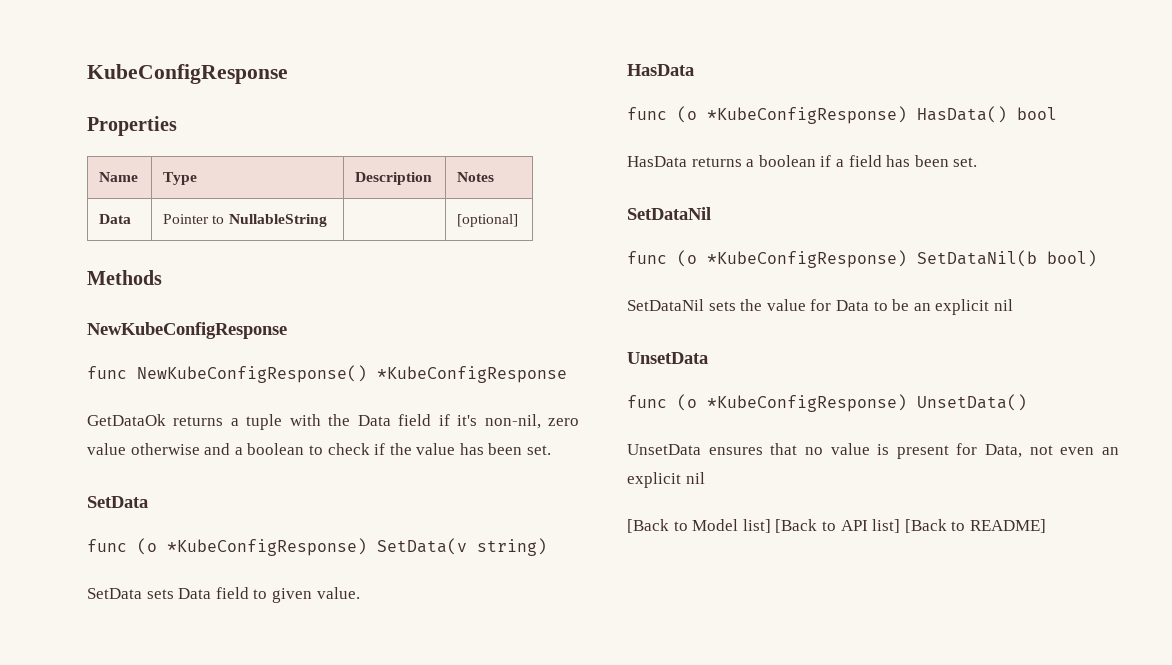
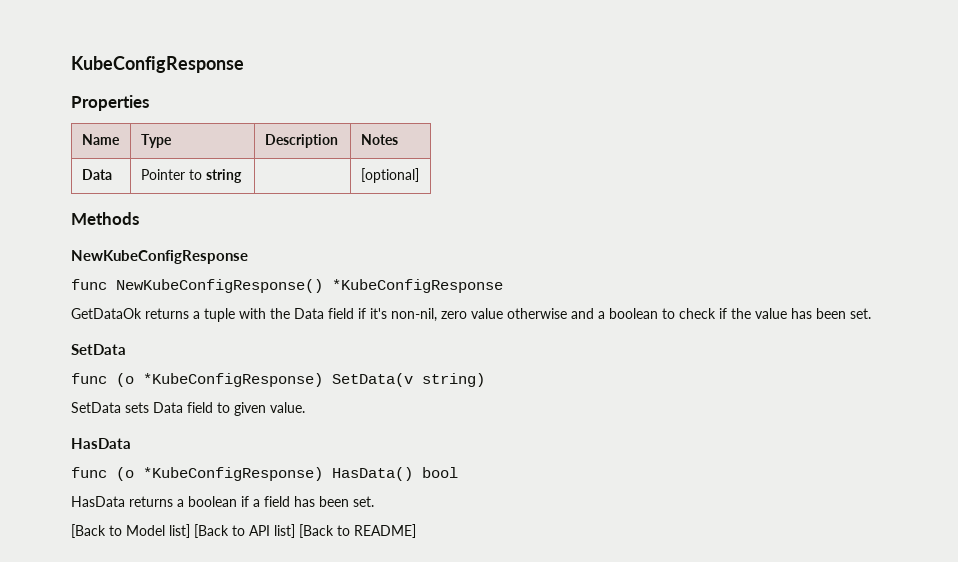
- Data | Pointer to NullableString | | [optional]
+ Data | Pointer to string | | [optional]
  HasData returns a boolean if a field has been set.
- SetDataNil
- func (o *KubeConfigResponse) SetDataNil(b bool)
- SetDataNil sets the value for Data to be an explicit nil
- UnsetData
- func (o *KubeConfigResponse) UnsetData()
- UnsetData ensures that no value is present for Data, not even an explicit nil

